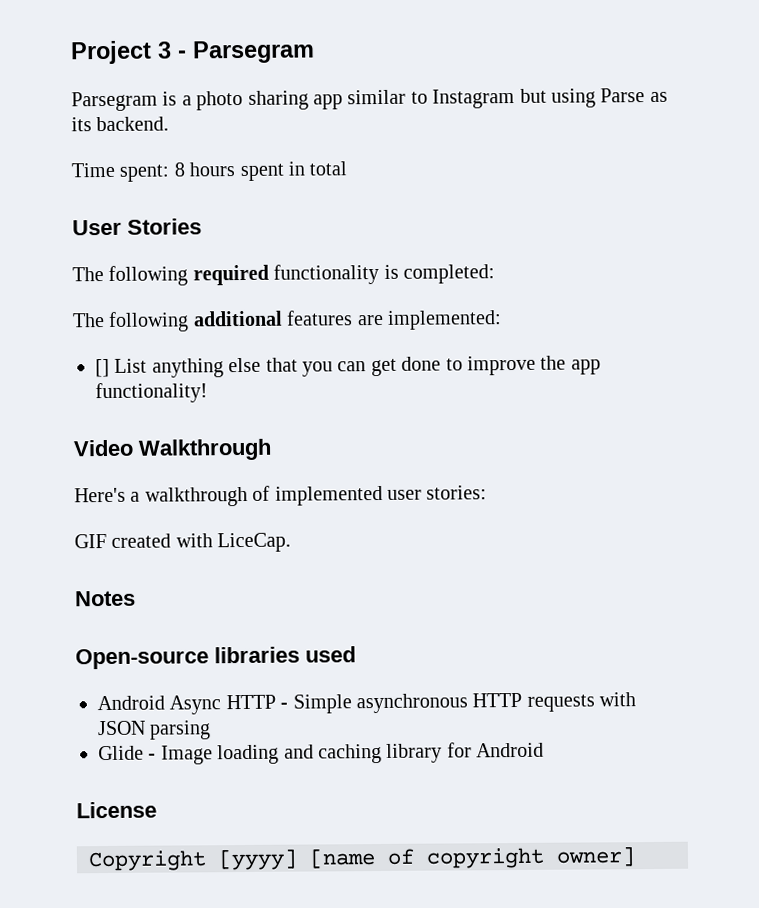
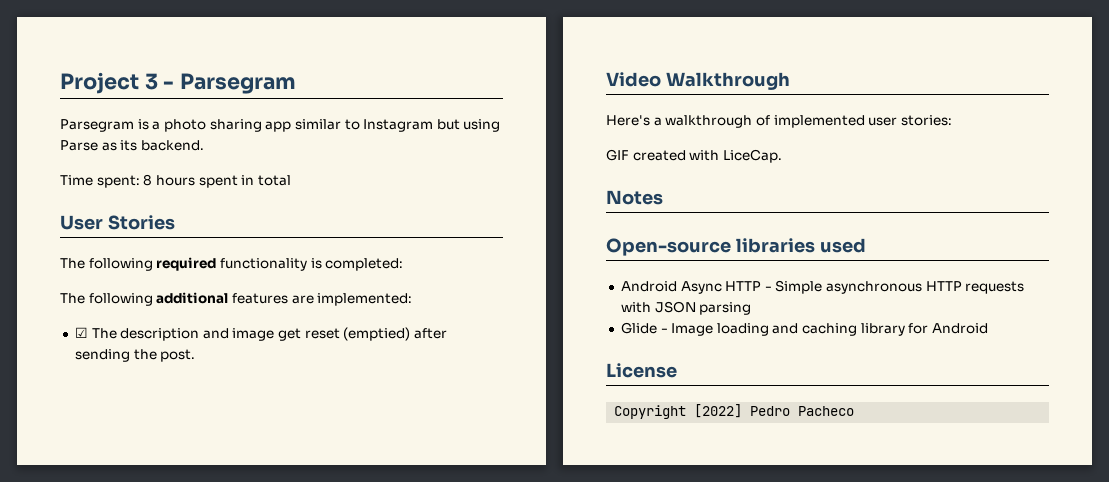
- [] List anything else that you can get done to improve the app functionality!
+ ☑ The description and image get reset (emptied) after sending the post.
- Copyright [yyyy] [name of copyright owner]
+ Copyright [2022] Pedro Pacheco

